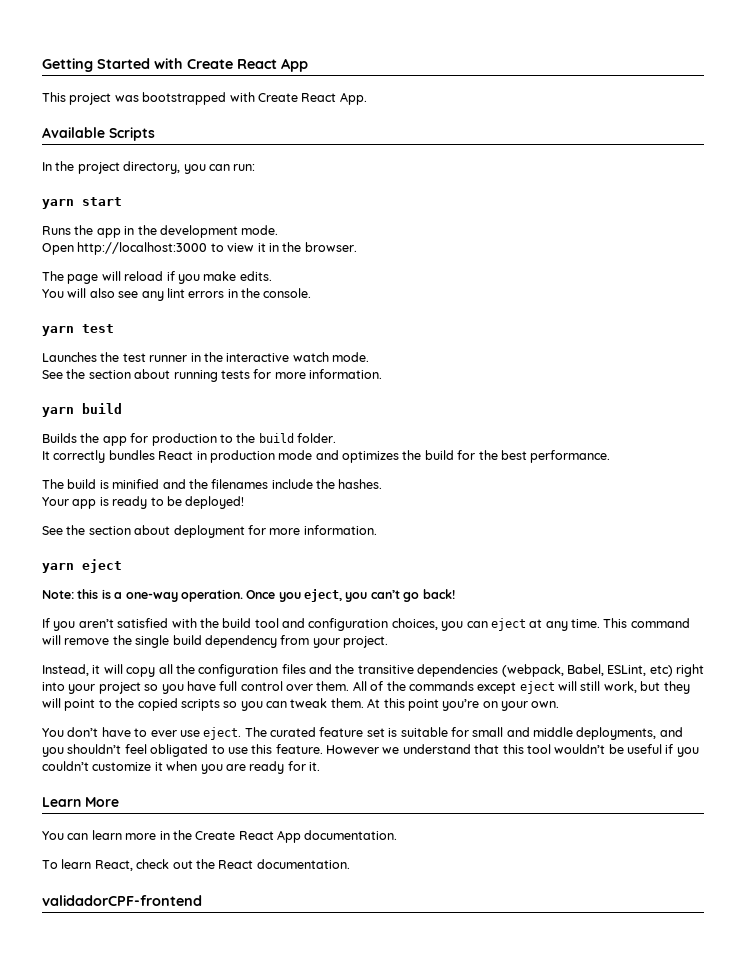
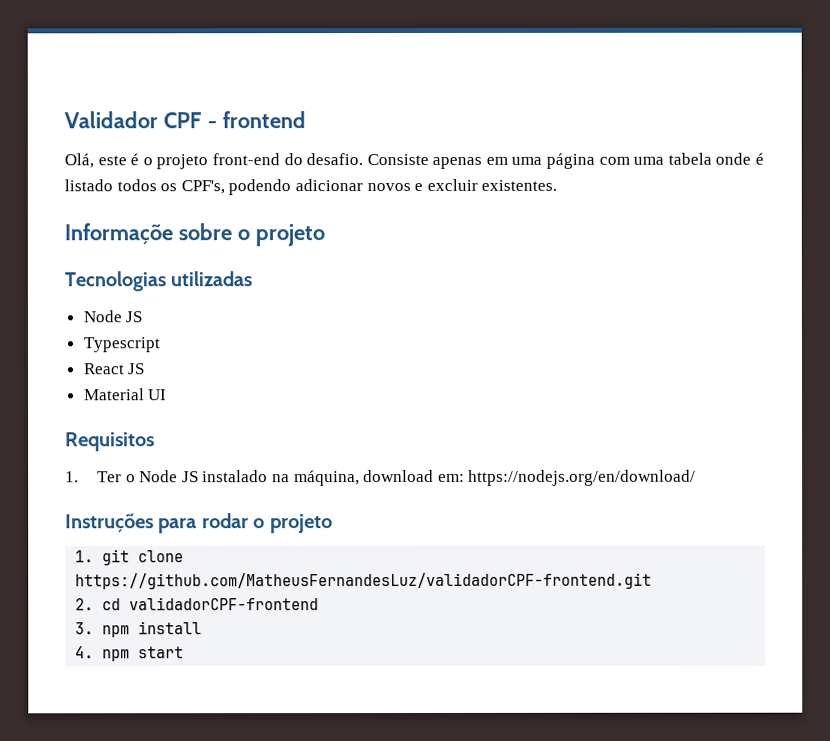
- Getting Started with Create React App
- This project was bootstrapped with Create React App.
- Available Scripts
- In the project directory, you can run:
- yarn start
- Runs the app in the development mode.
- Open http://localhost:3000 to view it in the browser.
- The page will reload if you make edits.
- You will also see any lint errors in the console.
- yarn test
- Launches the test runner in the interactive watch mode.
- See the section about running tests for more information.
- yarn build
- Builds the app for production to the build folder.
- It correctly bundles React in production mode and optimizes the build for the best performance.
- The build is minified and the filenames include the hashes.
- Your app is ready to be deployed!
- See the section about deployment for more information.
- yarn eject
- Note: this is a one-way operation. Once you eject, you can’t go back!
- If you aren’t satisfied with the build tool and configuration choices, you can eject at any time. This command will remove the single build dependency from your project.
- Instead, it will copy all the configuration files and the transitive dependencies (webpack, Babel, ESLint, etc) right into your project so you have full control over them. All of the commands except eject will still work, but they will point to the copied scripts so you can tweak them. At this point you’re on your own.
- You don’t have to ever use eject. The curated feature set is suitable for small and middle deployments, and you shouldn’t feel obligated to use this feature. However we understand that this tool wouldn’t be useful if you couldn’t customize it when you are ready for it.
- Learn More
- You can learn more in the Create React App documentation.
- To learn React, check out the React documentation.
- validadorCPF-frontend
+ Validador CPF - frontend
+ Olá, este é o projeto front-end do desafio. Consiste apenas em uma página com uma tabela onde é listado todos os CPF's, podendo adicionar novos e excluir existentes.
+ Informaçõe sobre o projeto
+ Tecnologias utilizadas
+ Node JS
+ Typescript
+ React JS
+ Material UI
+ Requisitos
+ 1. Ter o Node JS instalado na máquina, download em: https://nodejs.org/en/download/
+ Instruções para rodar o projeto
+ 1. git clone https://github.com/MatheusFernandesLuz/validadorCPF-frontend.git
+ 2. cd validadorCPF-frontend
+ 3. npm install
+ 4. npm start

